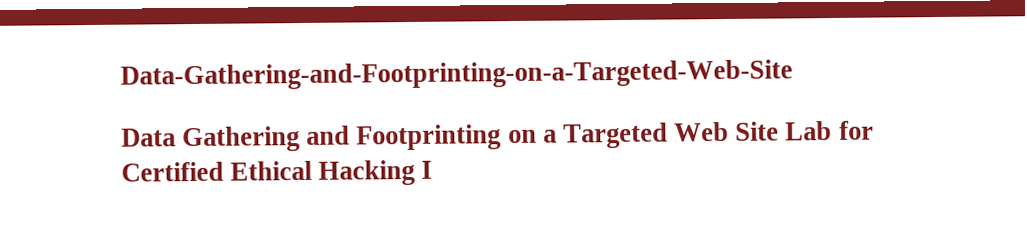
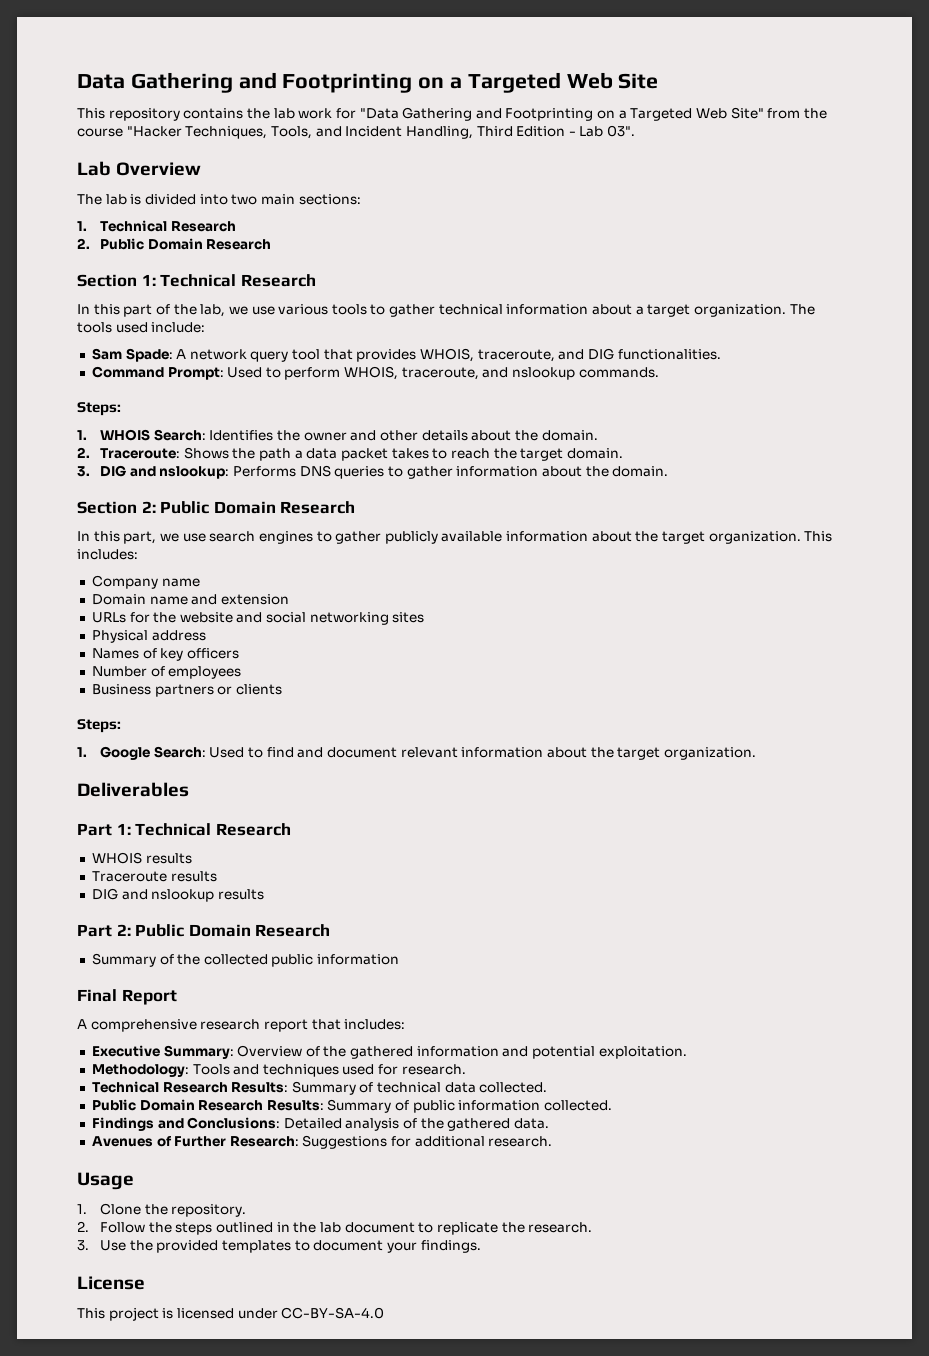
- Data-Gathering-and-Footprinting-on-a-Targeted-Web-Site
- Data Gathering and Footprinting on a Targeted Web Site Lab for Certified Ethical Hacking I
+ Data Gathering and Footprinting on a Targeted Web Site
+ This repository contains the lab work for "Data Gathering and Footprinting on a Targeted Web Site" from the course "Hacker Techniques, Tools, and Incident Handling, Third Edition - Lab 03".
+ Lab Overview
+ The lab is divided into two main sections:
+ 1. Technical Research
+ 2. Public Domain Research
+ Section 1: Technical Research
+ In this part of the lab, we use various tools to gather technical information about a target organization. The tools used include:
+ Sam Spade: A network query tool that provides WHOIS, traceroute, and DIG functionalities.
+ Command Prompt: Used to perform WHOIS, traceroute, and nslookup commands.
+ Steps:
+ 1. WHOIS Search: Identifies the owner and other details about the domain.
+ 2. Traceroute: Shows the path a data packet takes to reach the target domain.
+ 3. DIG and nslookup: Performs DNS queries to gather information about the domain.
+ Section 2: Public Domain Research
+ In this part, we use search engines to gather publicly available information about the target organization. This includes:
+ Company name
+ Domain name and extension
+ URLs for the website and social networking sites
+ Physical address
+ Names of key officers
+ Number of employees
+ Business partners or clients
+ Steps:
+ 1. Google Search: Used to find and document relevant information about the target organization.
+ Deliverables
+ Part 1: Technical Research
+ WHOIS results
+ Traceroute results
+ DIG and nslookup results
+ Part 2: Public Domain Research
+ Summary of the collected public information
+ Final Report
+ A comprehensive research report that includes:
+ Executive Summary: Overview of the gathered information and potential exploitation.
+ Methodology: Tools and techniques used for research.
+ Technical Research Results: Summary of technical data collected.
+ Public Domain Research Results: Summary of public information collected.
+ Findings and Conclusions: Detailed analysis of the gathered data.
+ Avenues of Further Research: Suggestions for additional research.
+ Usage
+ 1. Clone the repository.
+ 2. Follow the steps outlined in the lab document to replicate the research.
+ 3. Use the provided templates to document your findings.
+ License
+ This project is licensed under CC-BY-SA-4.0

